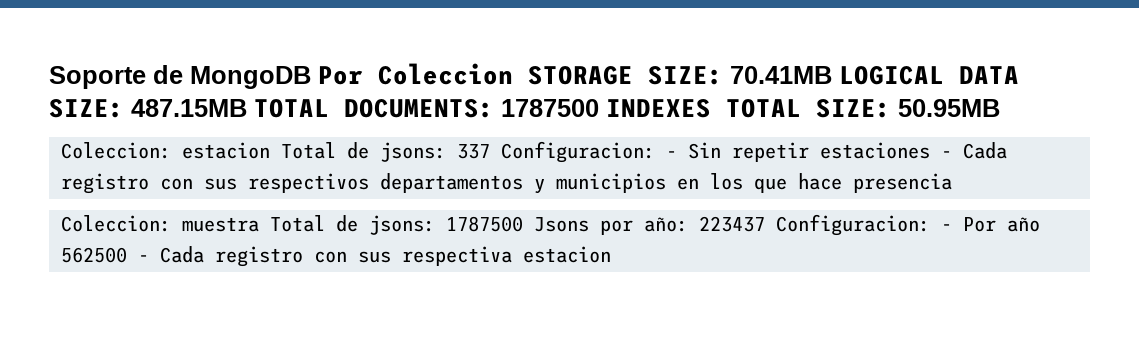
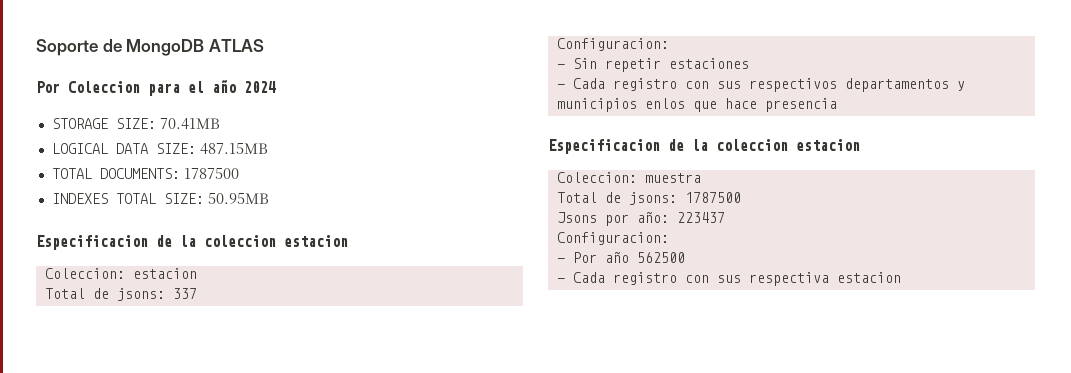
- Soporte de MongoDB Por Coleccion STORAGE SIZE: 70.41MB LOGICAL DATA SIZE: 487.15MB TOTAL DOCUMENTS: 1787500 INDEXES TOTAL SIZE: 50.95MB
+ Soporte de MongoDB ATLAS
+ Por Coleccion para el año 2024
+ STORAGE SIZE: 70.41MB
+ LOGICAL DATA SIZE: 487.15MB
+ TOTAL DOCUMENTS: 1787500
+ INDEXES TOTAL SIZE: 50.95MB
+ Especificacion de la coleccion estacion
- Coleccion: estacion Total de jsons: 337 Configuracion: - Sin repetir estaciones - Cada registro con sus respectivos departamentos y municipios en los que hace presencia
+ Coleccion: estacion
+ Total de jsons: 337
+ Configuracion:
+ - Sin repetir estaciones
+ - Cada registro con sus respectivos departamentos y municipios enlos que hace presencia
+ Especificacion de la coleccion estacion
- Coleccion: muestra Total de jsons: 1787500 Jsons por año: 223437 Configuracion: - Por año 562500 - Cada registro con sus respectiva estacion
+ Coleccion: muestra
+ Total de jsons: 1787500
+ Jsons por año: 223437
+ Configuracion:
+ - Por año 562500
+ - Cada registro con sus respectiva estacion

